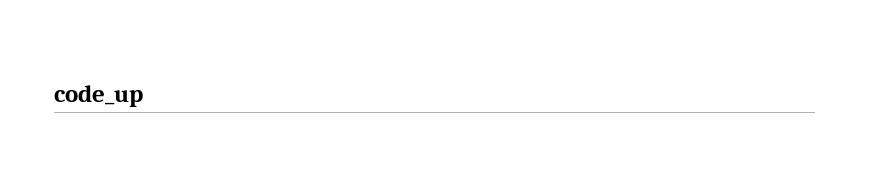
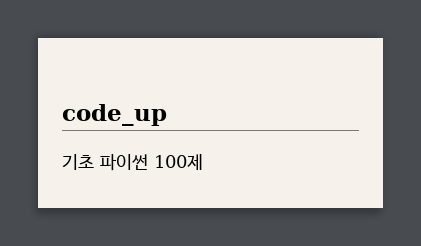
+ 기초 파이썬 100제

